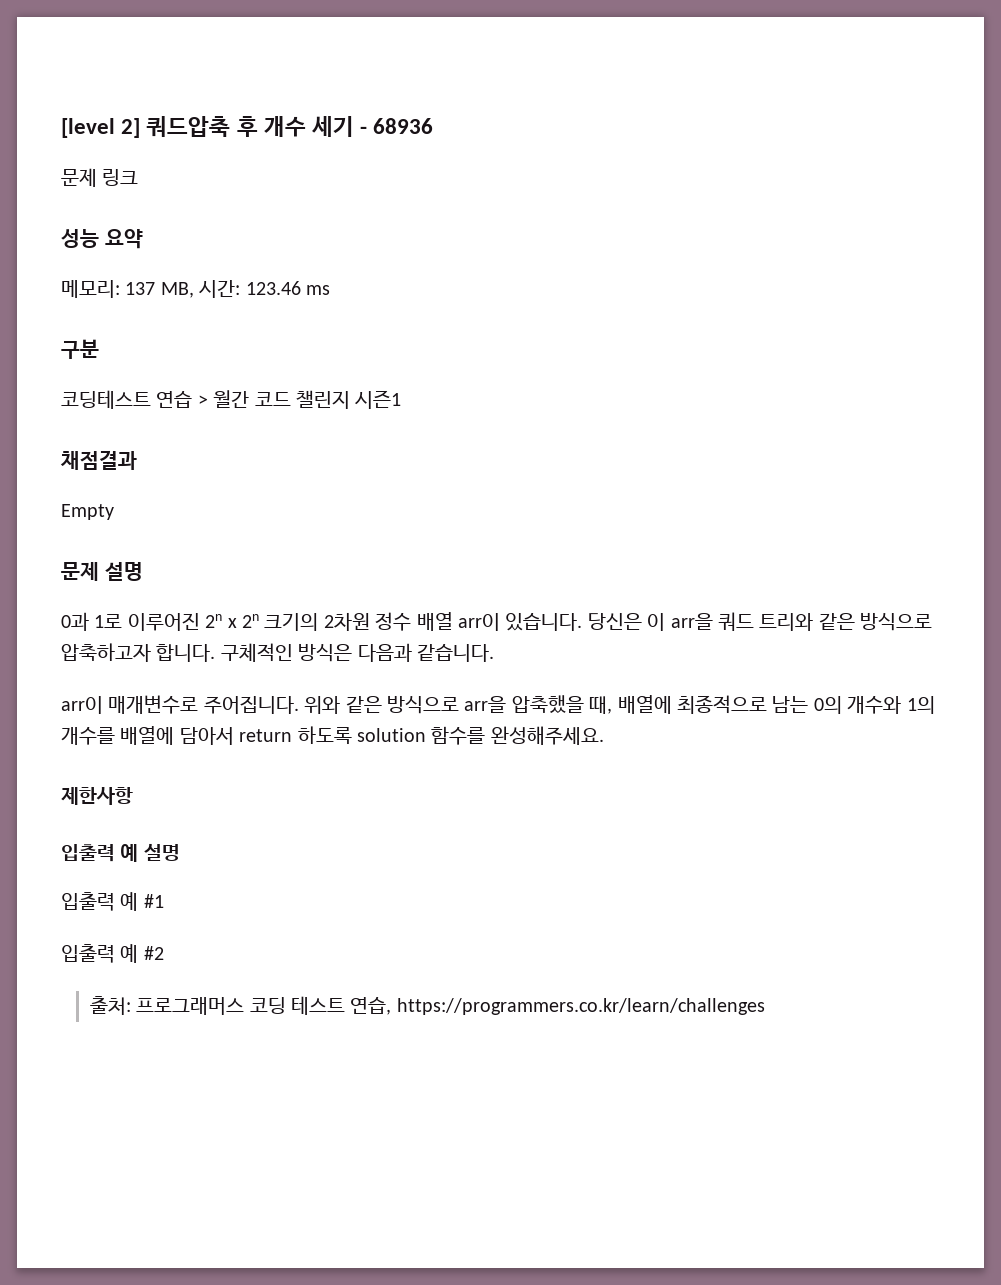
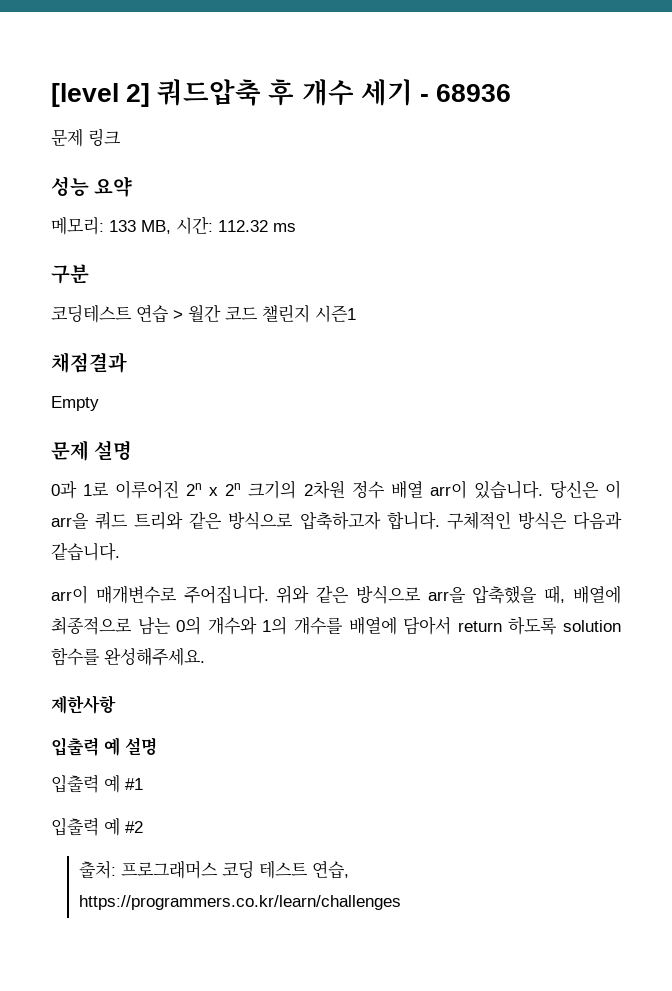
- 메모리: 137 MB, 시간: 123.46 ms
+ 메모리: 133 MB, 시간: 112.32 ms

